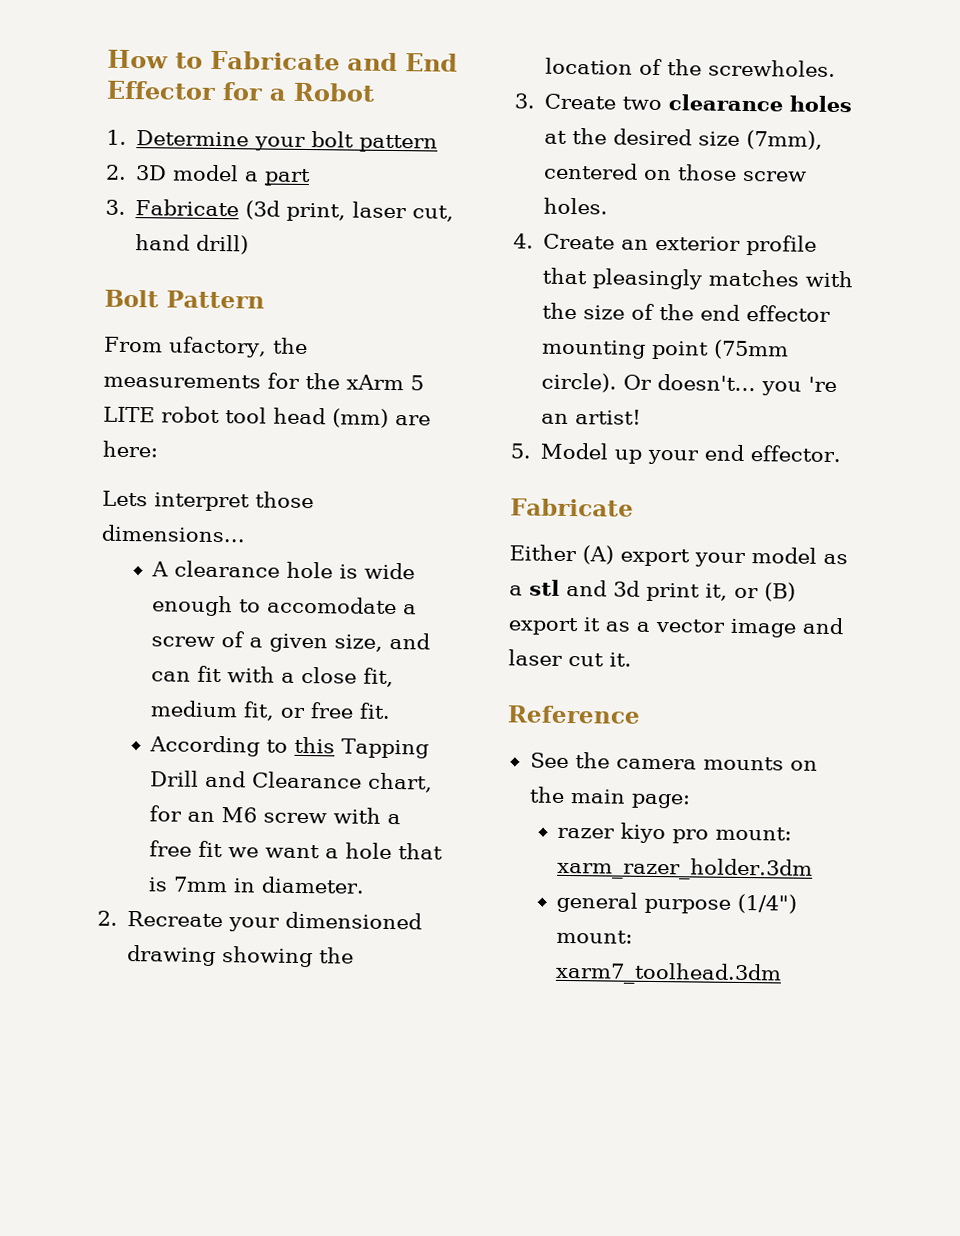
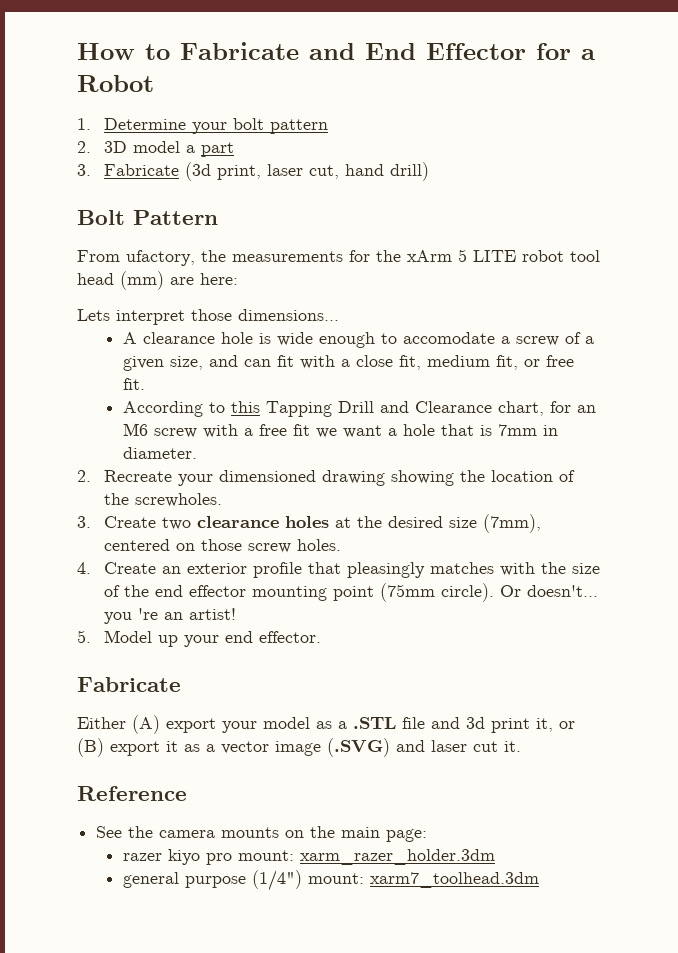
- Either (A) export your model as a stl and 3d print it, or (B) export it as a vector image and laser cut it.
+ Either (A) export your model as a .STL file and 3d print it, or (B) export it as a vector image (.SVG) and laser cut it.

